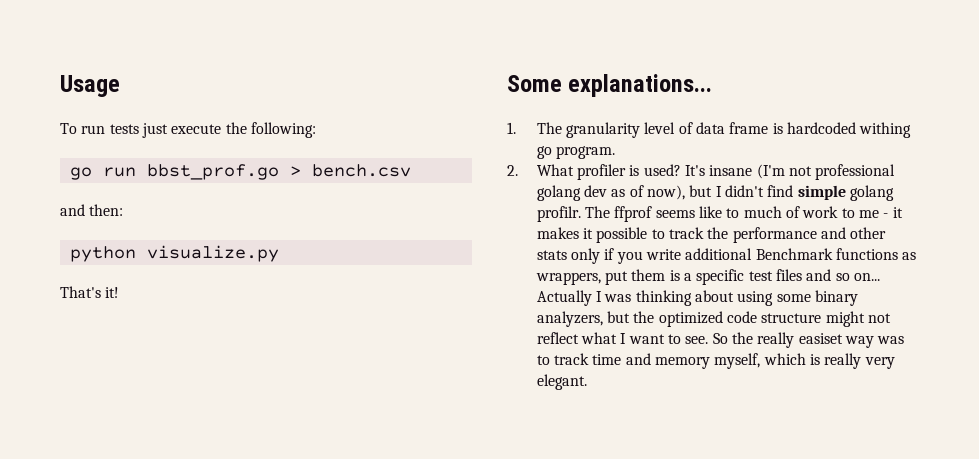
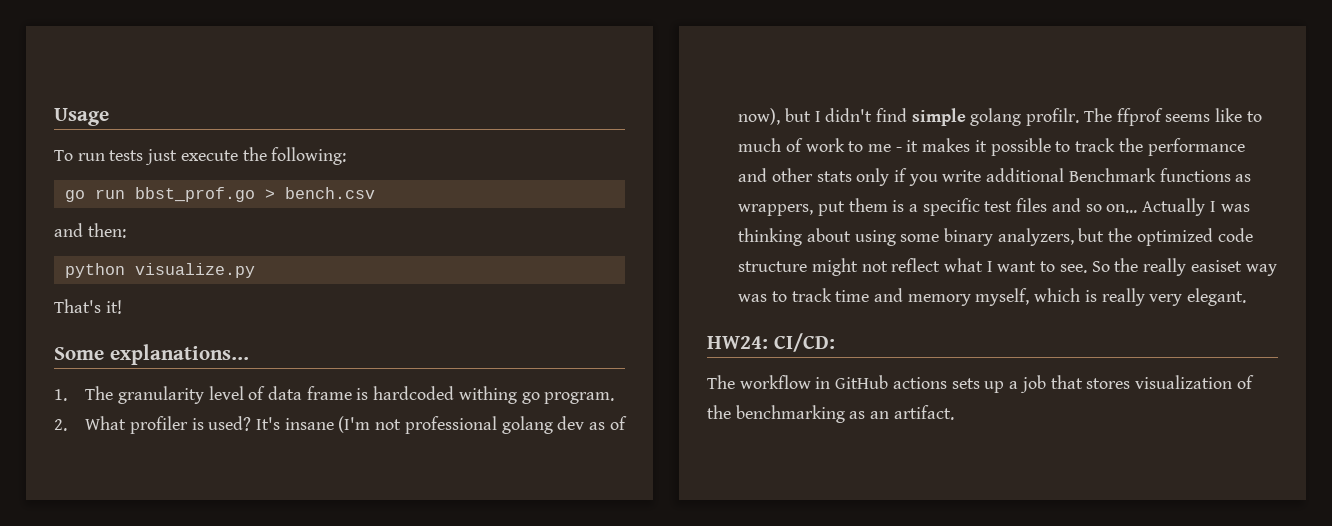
+ HW24: CI/CD:
+ The workflow in GitHub actions sets up a job that stores visualization of the benchmarking as an artifact.

